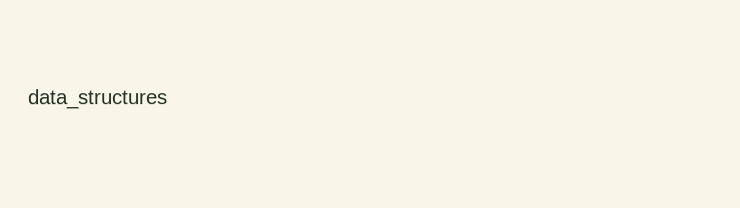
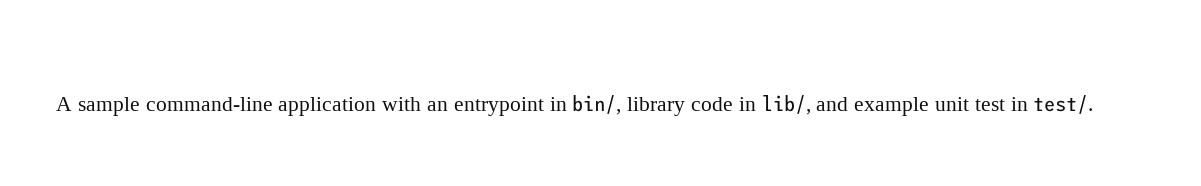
- data_structures
+ A sample command-line application with an entrypoint in bin/, library code in lib/, and example unit test in test/.

